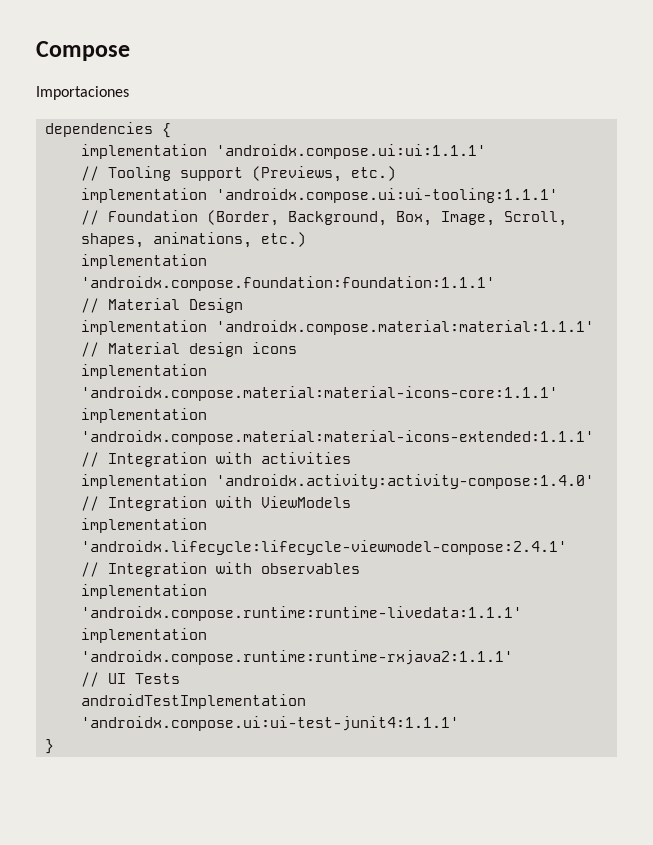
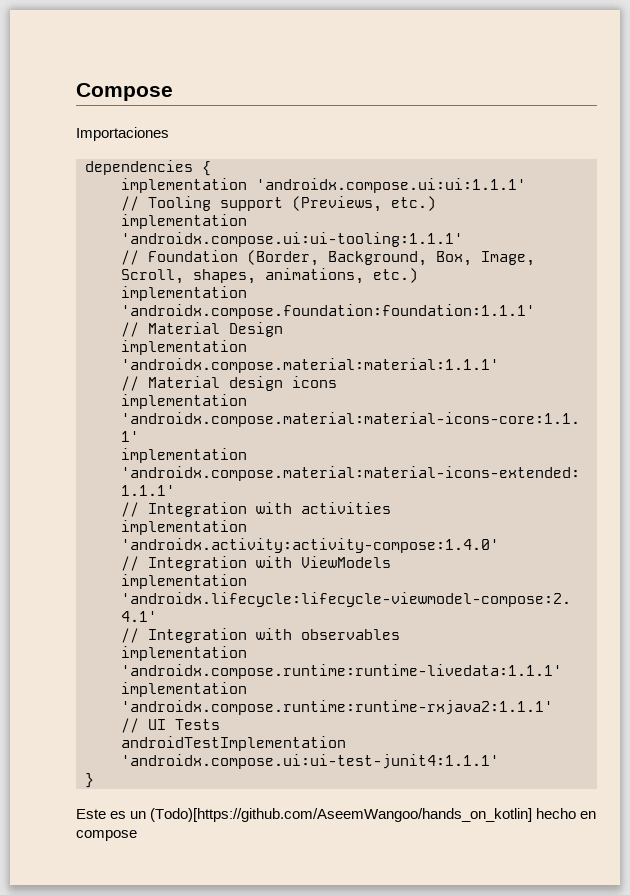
+ Este es un (Todo)[https://github.com/AseemWangoo/hands_on_kotlin] hecho en compose

